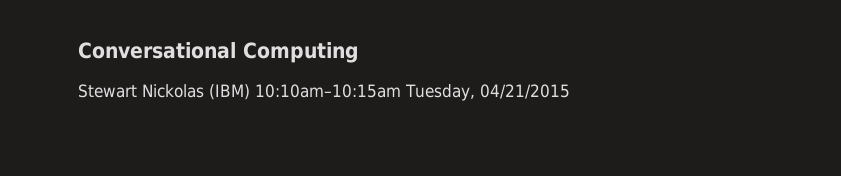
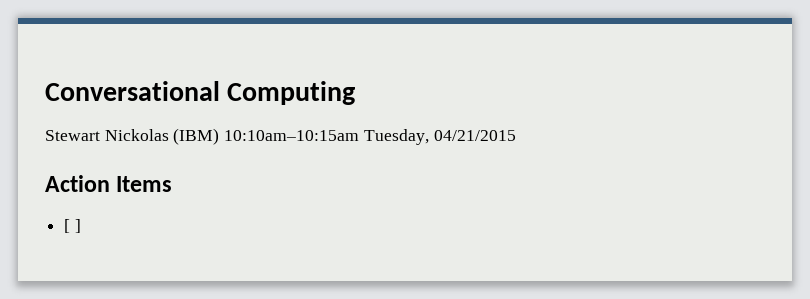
+ Action Items
+ [ ]

